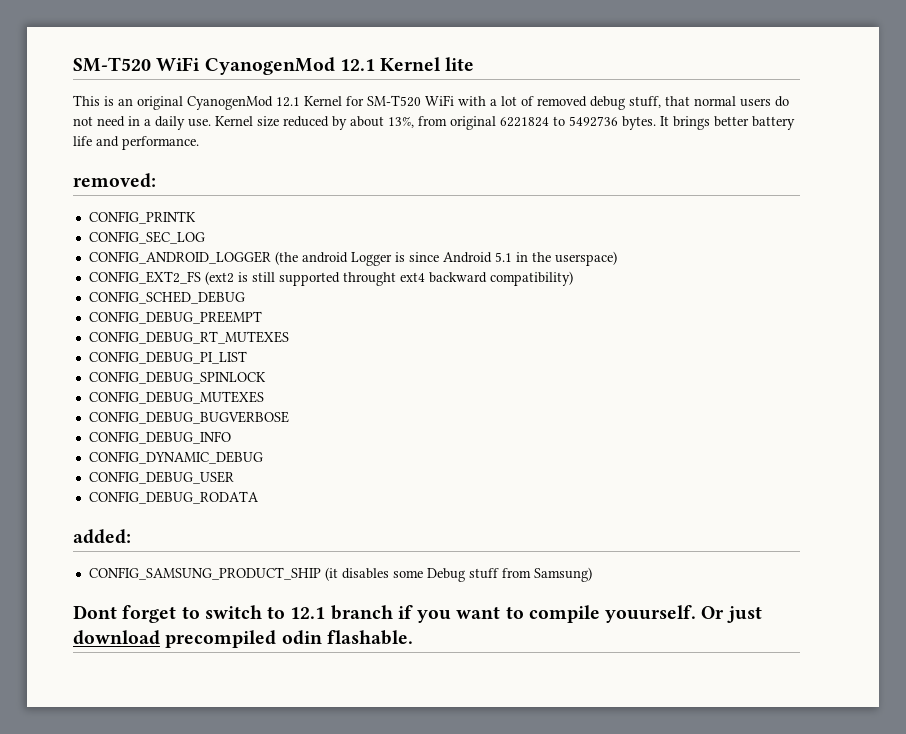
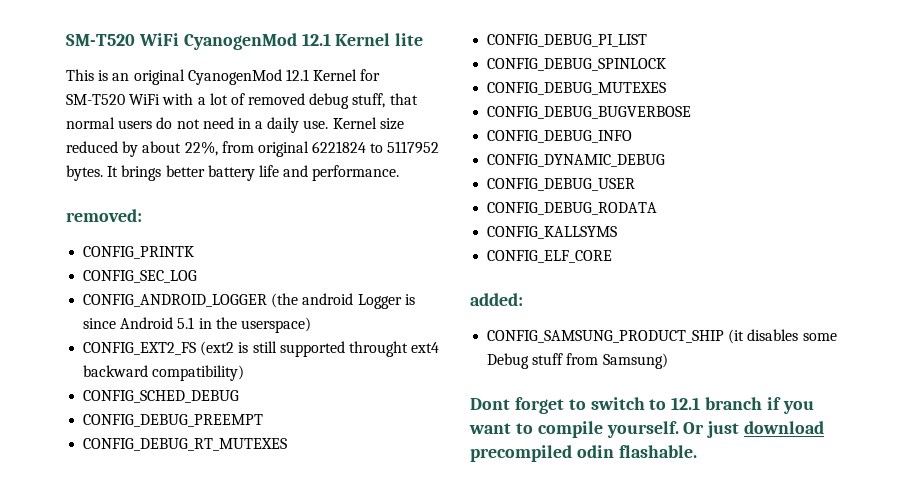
- Kernel size reduced by about 13%, from original 6221824 to 5492736 bytes.
+ Kernel size reduced by about 22%, from original 6221824 to 5117952 bytes.
+ CONFIG_KALLSYMS
+ CONFIG_ELF_CORE
- Dont forget to switch to 12.1 branch if you want to compile youurself.
+ Dont forget to switch to 12.1 branch if you want to compile yourself.

